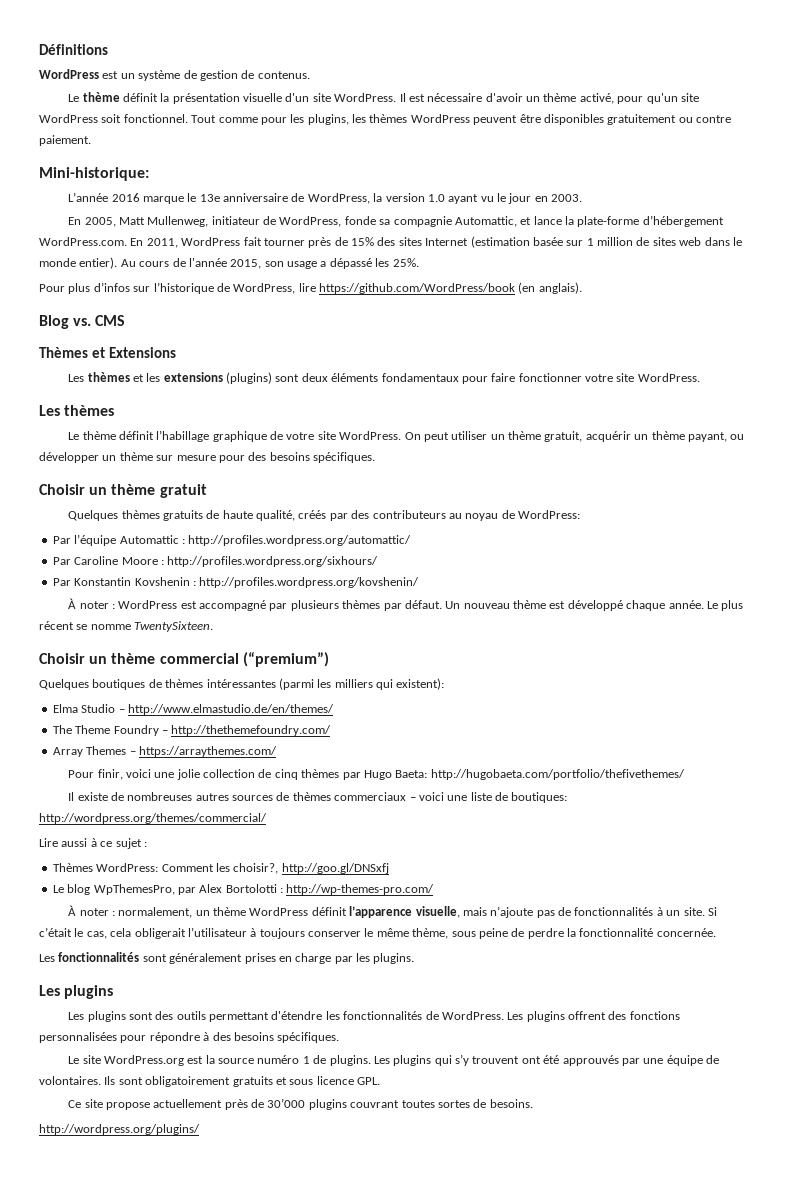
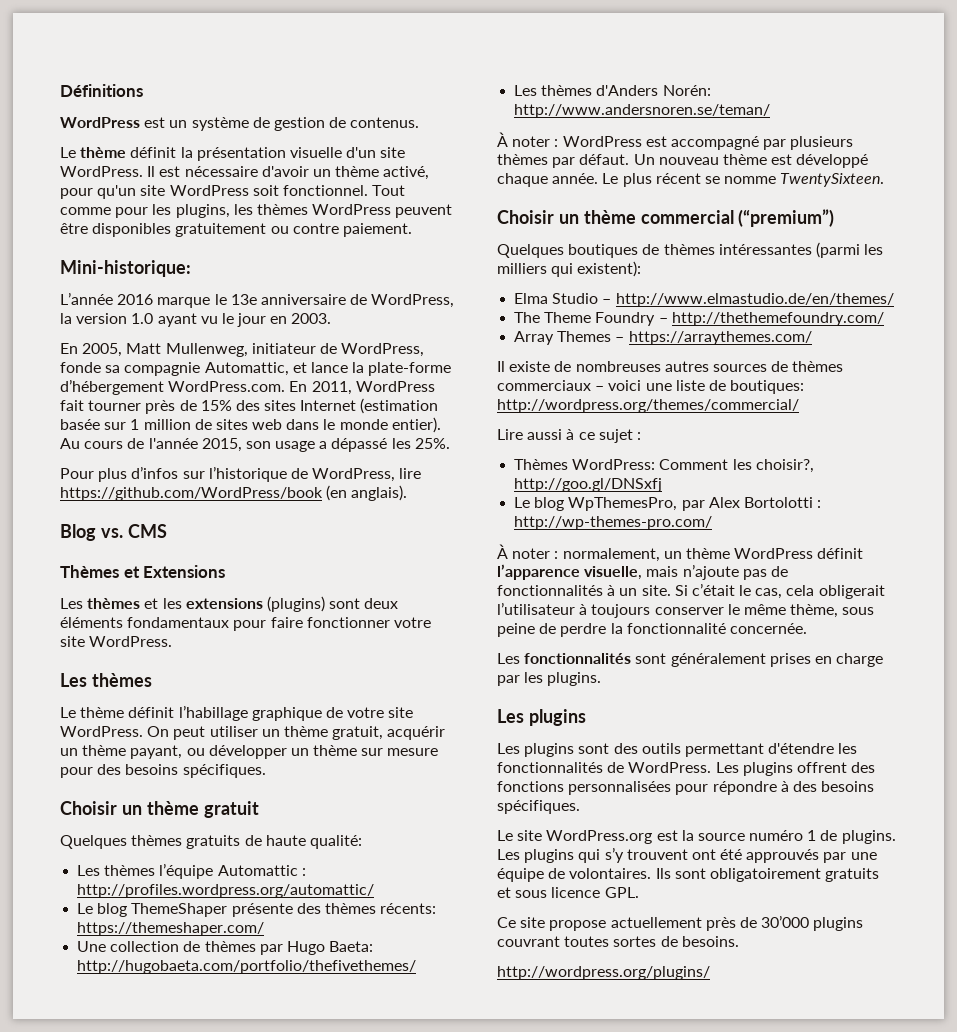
- Quelques thèmes gratuits de haute qualité, créés par des contributeurs au noyau de WordPress:
- Par l’équipe Automattic : http://profiles.wordpress.org/automattic/
- Par Caroline Moore : http://profiles.wordpress.org/sixhours/
- Par Konstantin Kovshenin : http://profiles.wordpress.org/kovshenin/
+ Quelques thèmes gratuits de haute qualité:
+ Les thèmes l’équipe Automattic : http://profiles.wordpress.org/automattic/
+ Le blog ThemeShaper présente des thèmes récents: https://themeshaper.com/
+ Une collection de thèmes par Hugo Baeta: http://hugobaeta.com/portfolio/thefivethemes/
+ Les thèmes d'Anders Norén: http://www.andersnoren.se/teman/
- Pour finir, voici une jolie collection de cinq thèmes par Hugo Baeta: http://hugobaeta.com/portfolio/thefivethemes/

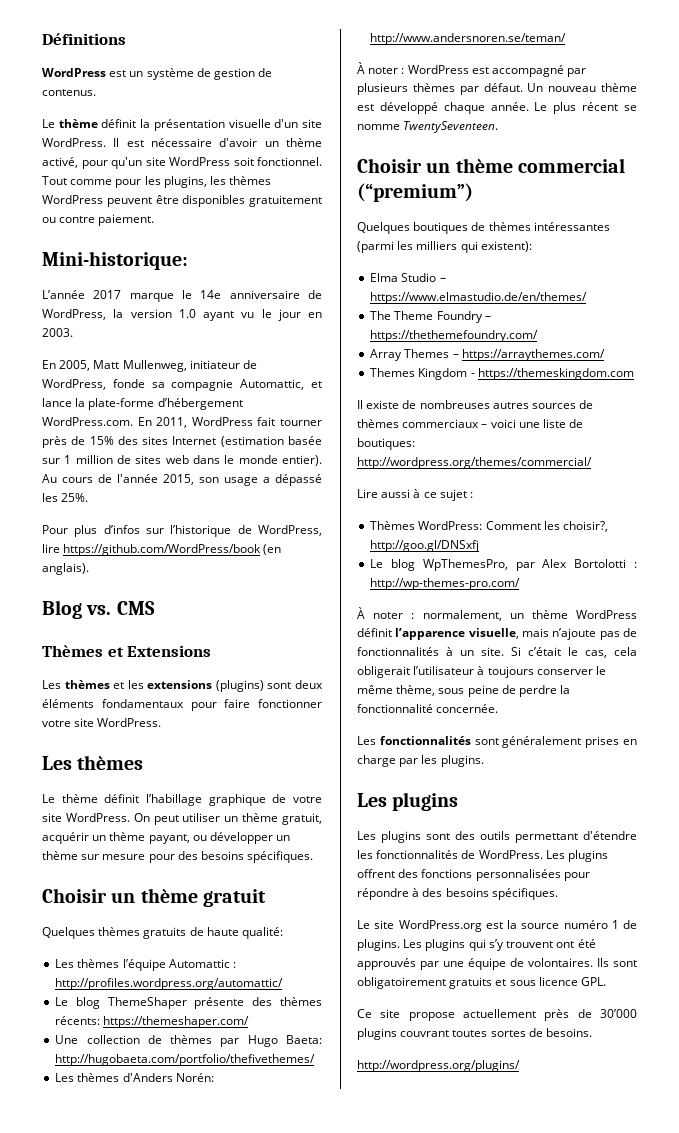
- L’année 2016 marque le 13e anniversaire de WordPress, la version 1.0 ayant vu le jour en 2003.
+ L’année 2017 marque le 14e anniversaire de WordPress, la version 1.0 ayant vu le jour en 2003.
- Le plus récent se nomme TwentySixteen.
+ Le plus récent se nomme TwentySeventeen.
- Elma Studio – http://www.elmastudio.de/en/themes/
+ Elma Studio – https://www.elmastudio.de/en/themes/
- The Theme Foundry – http://thethemefoundry.com/
+ The Theme Foundry – https://thethemefoundry.com/
+ Themes Kingdom - https://themeskingdom.com

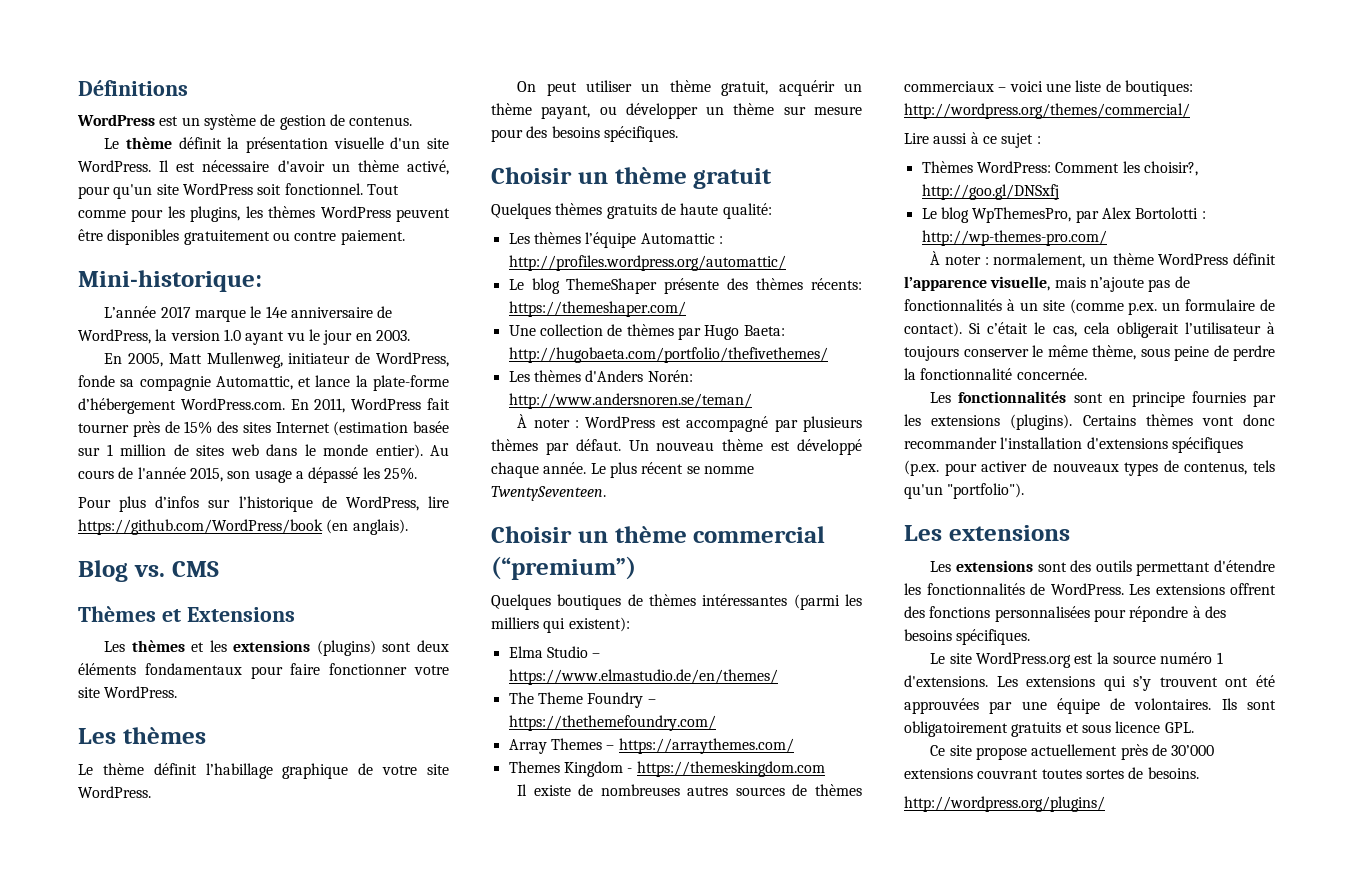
- Le thème définit l’habillage graphique de votre site WordPress. On peut utiliser un thème gratuit, acquérir un thème payant, ou développer un thème sur mesure pour des besoins spécifiques.
+ Le thème définit l’habillage graphique de votre site WordPress.
+ On peut utiliser un thème gratuit, acquérir un thème payant, ou développer un thème sur mesure pour des besoins spécifiques.
- À noter : normalement, un thème WordPress définit l’apparence visuelle, mais n’ajoute pas de fonctionnalités à un site.
+ À noter : normalement, un thème WordPress définit l’apparence visuelle, mais n’ajoute pas de fonctionnalités à un site (comme p.ex. un formulaire de contact).
- Les fonctionnalités sont généralement prises en charge par les plugins.
- Les plugins
- Les plugins sont des outils permettant d'étendre les fonctionnalités de WordPress.
+ Les fonctionnalités sont en principe fournies par les extensions (plugins). Certains thèmes vont donc recommander l'installation d'extensions spécifiques (p.ex. pour activer de nouveaux types de contenus, tels qu'un "portfolio").
+ Les extensions
+ Les extensions sont des outils permettant d'étendre les fonctionnalités de WordPress.
- Les plugins offrent des fonctions personnalisées pour répondre à des besoins spécifiques.
+ Les extensions offrent des fonctions personnalisées pour répondre à des besoins spécifiques.
- Le site WordPress.org est la source numéro 1 de plugins. Les plugins qui s’y trouvent ont été approuvés par une équipe de volontaires.
+ Le site WordPress.org est la source numéro 1 d'extensions. Les extensions qui s’y trouvent ont été approuvées par une équipe de volontaires.
- Ce site propose actuellement près de 30’000 plugins couvrant toutes sortes de besoins.
+ Ce site propose actuellement près de 30’000 extensions couvrant toutes sortes de besoins.

